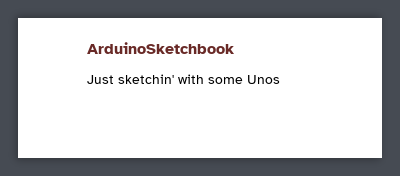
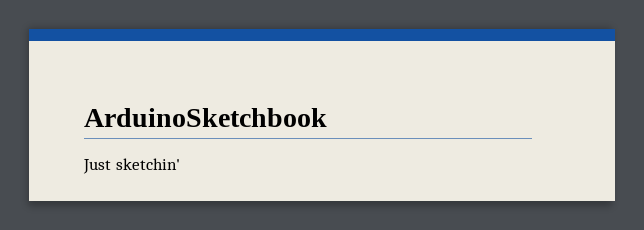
- Just sketchin' with some Unos
+ Just sketchin'

